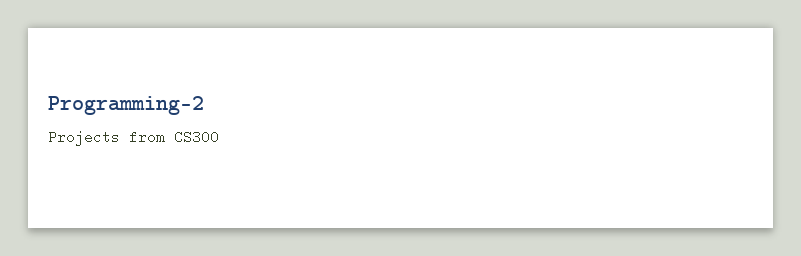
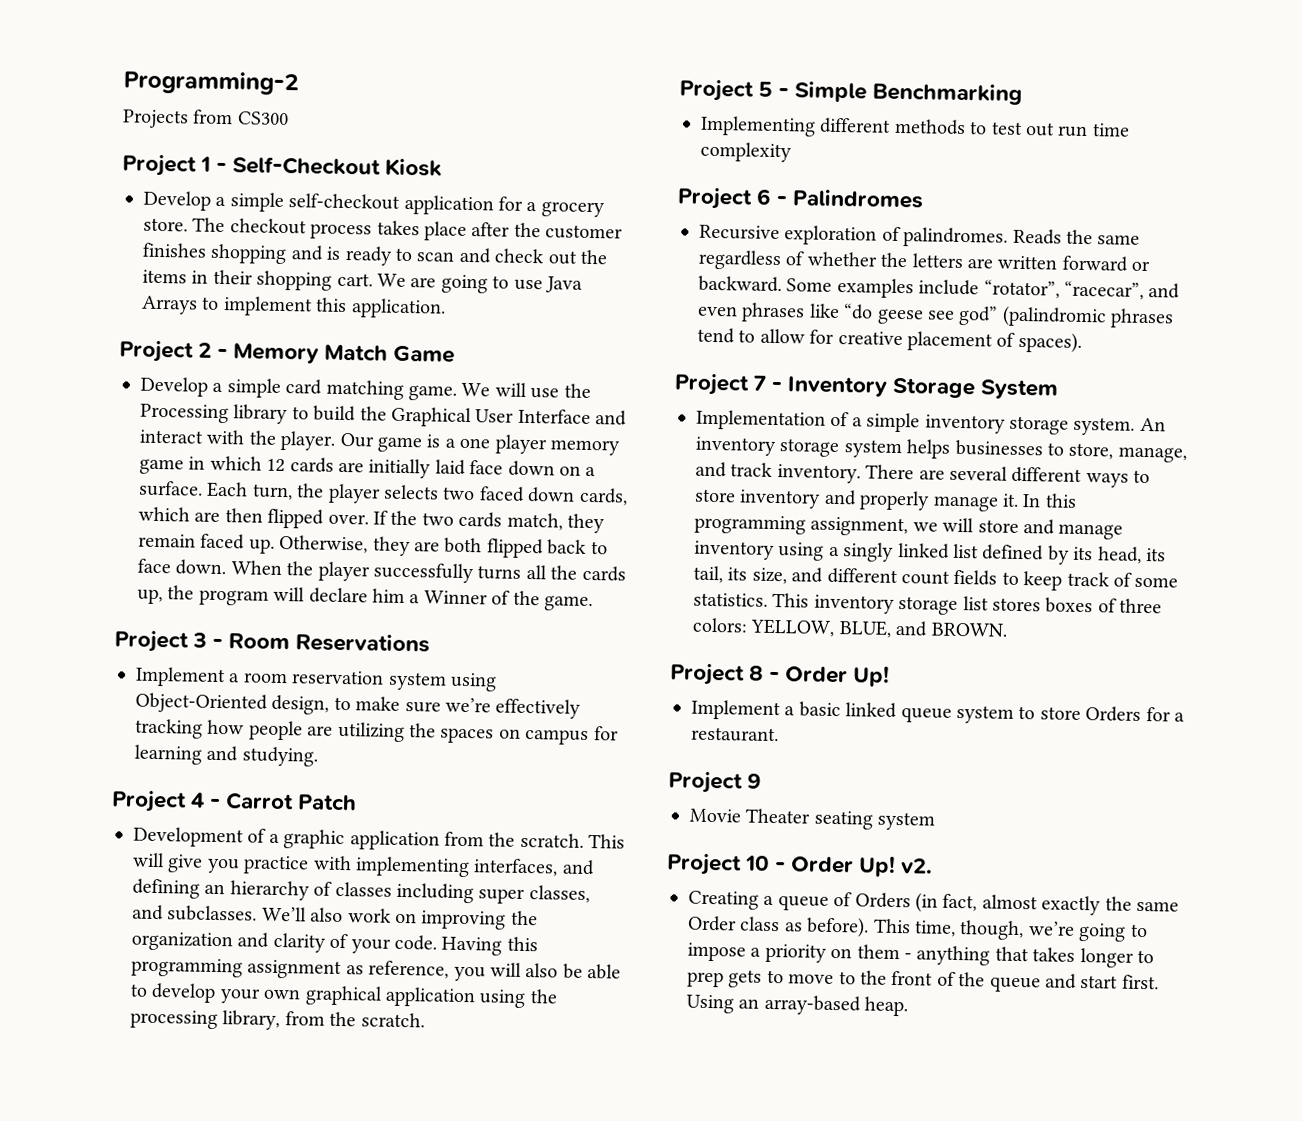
+ Project 1 - Self-Checkout Kiosk
+ Develop a simple self-checkout application for a grocery store. The checkout process takes place after the customer finishes shopping and is ready to scan and check out the items in their shopping cart. We are going to use Java Arrays to implement this application.
+ Project 2 - Memory Match Game
+ Develop a simple card matching game. We will use the Processing library to build the Graphical User Interface and interact with the player. Our game is a one player memory game in which 12 cards are initially laid face down on a surface. Each turn, the player selects two faced down cards, which are then flipped over. If the two cards match, they remain faced up. Otherwise, they are both flipped back to face down. When the player successfully turns all the cards up, the program will declare him a Winner of the game.
+ Project 3 - Room Reservations
+ Implement a room reservation system using Object-Oriented design, to make sure we’re effectively tracking how people are utilizing the spaces on campus for learning and studying.
+ Project 4 - Carrot Patch
+ Development of a graphic application from the scratch. This will give you practice with implementing interfaces, and defining an hierarchy of classes including super classes, and subclasses. We’ll also work on improving the organization and clarity of your code. Having this programming assignment as reference, you will also be able to develop your own graphical application using the processing library, from the scratch.
+ Project 5 - Simple Benchmarking
+ Implementing different methods to test out run time complexity
+ Project 6 - Palindromes
+ Recursive exploration of palindromes. Reads the same regardless of whether the letters are written forward or backward. Some examples include “rotator”, “racecar”, and even phrases like “do geese see god” (palindromic phrases tend to allow for creative placement of spaces).
+ Project 7 - Inventory Storage System
+ Implementation of a simple inventory storage system. An inventory storage system helps businesses to store, manage, and track inventory. There are several different ways to store inventory and properly manage it. In this programming assignment, we will store and manage inventory using a singly linked list defined by its head, its tail, its size, and different count fields to keep track of some statistics. This inventory storage list stores boxes of three colors: YELLOW, BLUE, and BROWN.
+ Project 8 - Order Up!
+ Implement a basic linked queue system to store Orders for a restaurant.
+ Project 9
+ Movie Theater seating system
+ Project 10 - Order Up! v2.
+ Creating a queue of Orders (in fact, almost exactly the same Order class as before). This time, though, we’re going to impose a priority on them - anything that takes longer to prep gets to move to the front of the queue and start first. Using an array-based heap.

